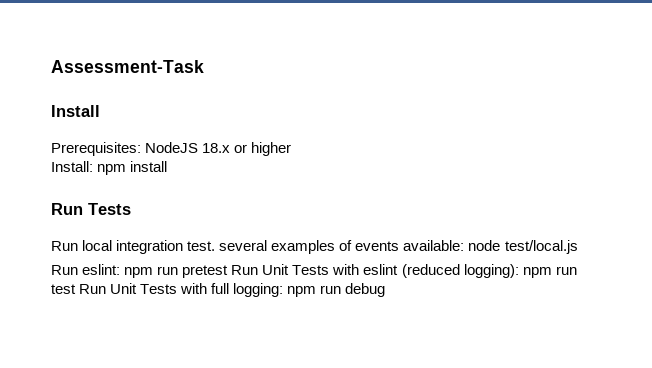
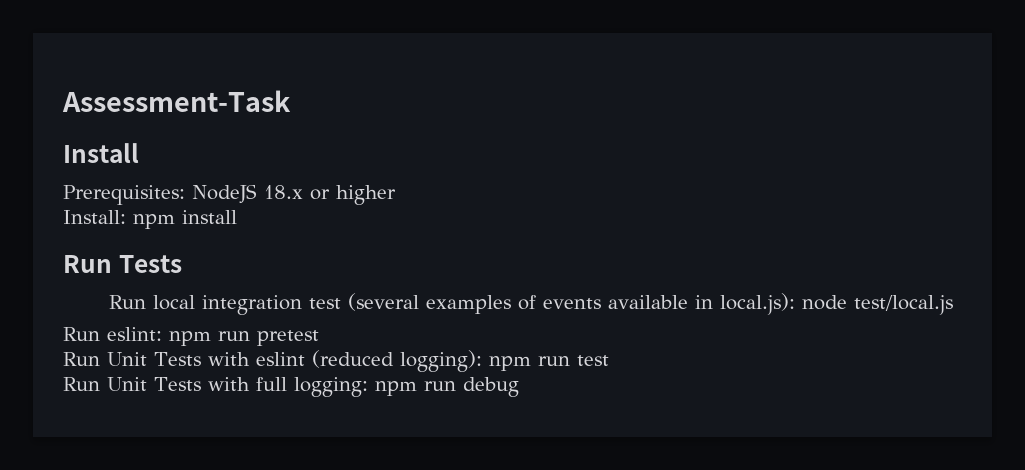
- Run local integration test. several examples of events available: node test/local.js
+ Run local integration test (several examples of events available in local.js): node test/local.js
- Run eslint: npm run pretest Run Unit Tests with eslint (reduced logging): npm run test Run Unit Tests with full logging: npm run debug
+ Run eslint: npm run pretest
+ Run Unit Tests with eslint (reduced logging): npm run test
+ Run Unit Tests with full logging: npm run debug

